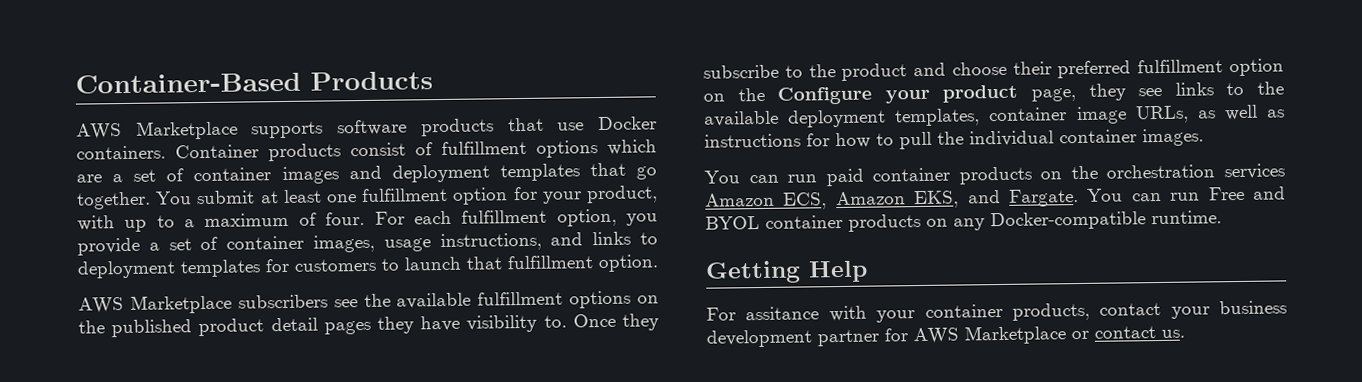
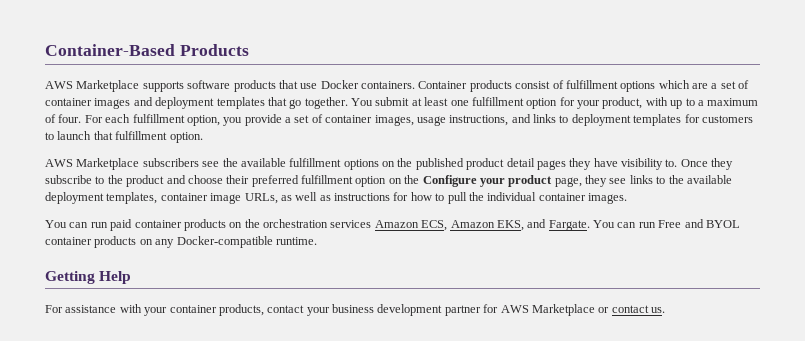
- For assitance with your container products, contact your business development partner for AWS Marketplace or contact us.
+ For assistance with your container products, contact your business development partner for AWS Marketplace or contact us.

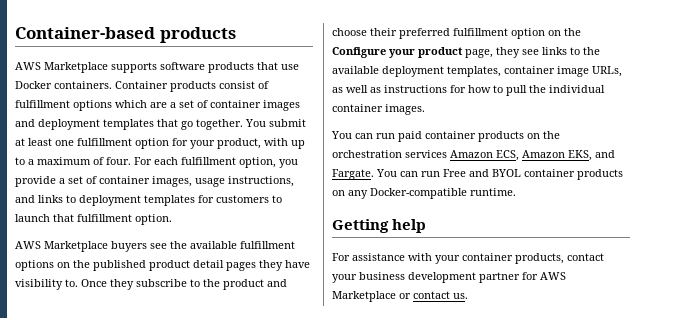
- Container-Based Products
+ Container-based products
- AWS Marketplace subscribers see the available fulfillment options on the published product detail pages they have visibility to.
+ AWS Marketplace buyers see the available fulfillment options on the published product detail pages they have visibility to.
- Getting Help
+ Getting help

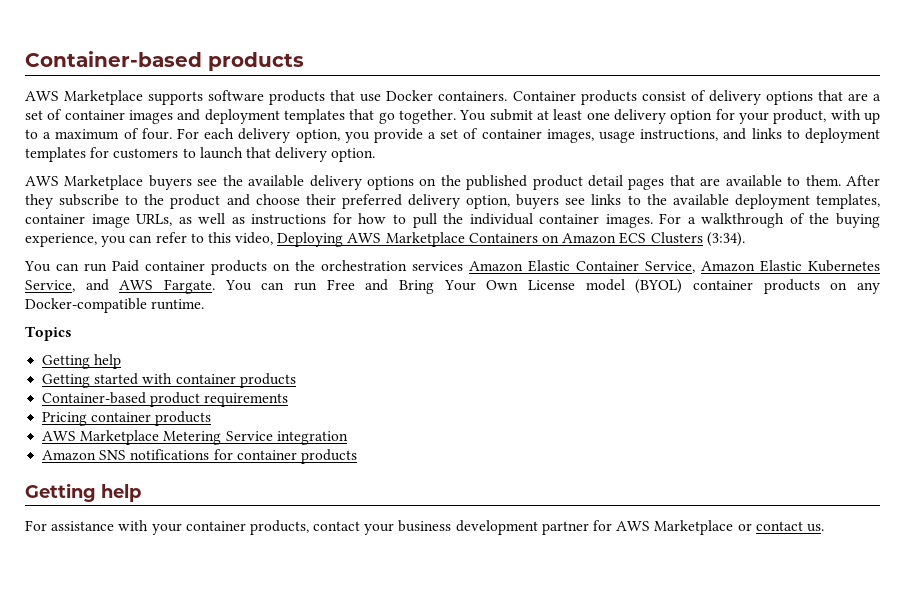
- Container products consist of fulfillment options which are a set of container images and deployment templates that go together.
+ Container products consist of delivery options that are a set of container images and deployment templates that go together.
- You submit at least one fulfillment option for your product, with up to a maximum of four.
+ You submit at least one delivery option for your product, with up to a maximum of four.
- For each fulfillment option, you provide a set of container images, usage instructions, and links to deployment templates for customers to launch that fulfillment option.
+ For each delivery option, you provide a set of container images, usage instructions, and links to deployment templates for customers to launch that delivery option.
- AWS Marketplace buyers see the available fulfillment options on the published product detail pages they have visibility to. Once they subscribe to the product and choose their preferred fulfillment option on the Configure your product page, they see links to the available deployment templates, container image URLs, as well as instructions for how to pull the individual container images.
- You can run paid container products on the orchestration services Amazon ECS, Amazon EKS, and Fargate.
+ AWS Marketplace buyers see the available delivery options on the published product detail pages that are available to them. After they subscribe to the product and choose their preferred delivery option, buyers see links to the available deployment templates, container image URLs, as well as instructions for how to pull the individual container images. For a walkthrough of the buying experience, you can refer to this video, Deploying AWS Marketplace Containers on Amazon ECS Clusters (3:34).
+ You can run Paid container products on the orchestration services Amazon Elastic Container Service, Amazon Elastic Kubernetes Service, and AWS Fargate.
- You can run Free and BYOL container products on any Docker-compatible runtime.
+ You can run Free and Bring Your Own License model (BYOL) container products on any Docker-compatible runtime.
+ Topics
+ Getting help
+ Getting started with container products
+ Container-based product requirements
+ Pricing container products
+ AWS Marketplace Metering Service integration
+ Amazon SNS notifications for container products

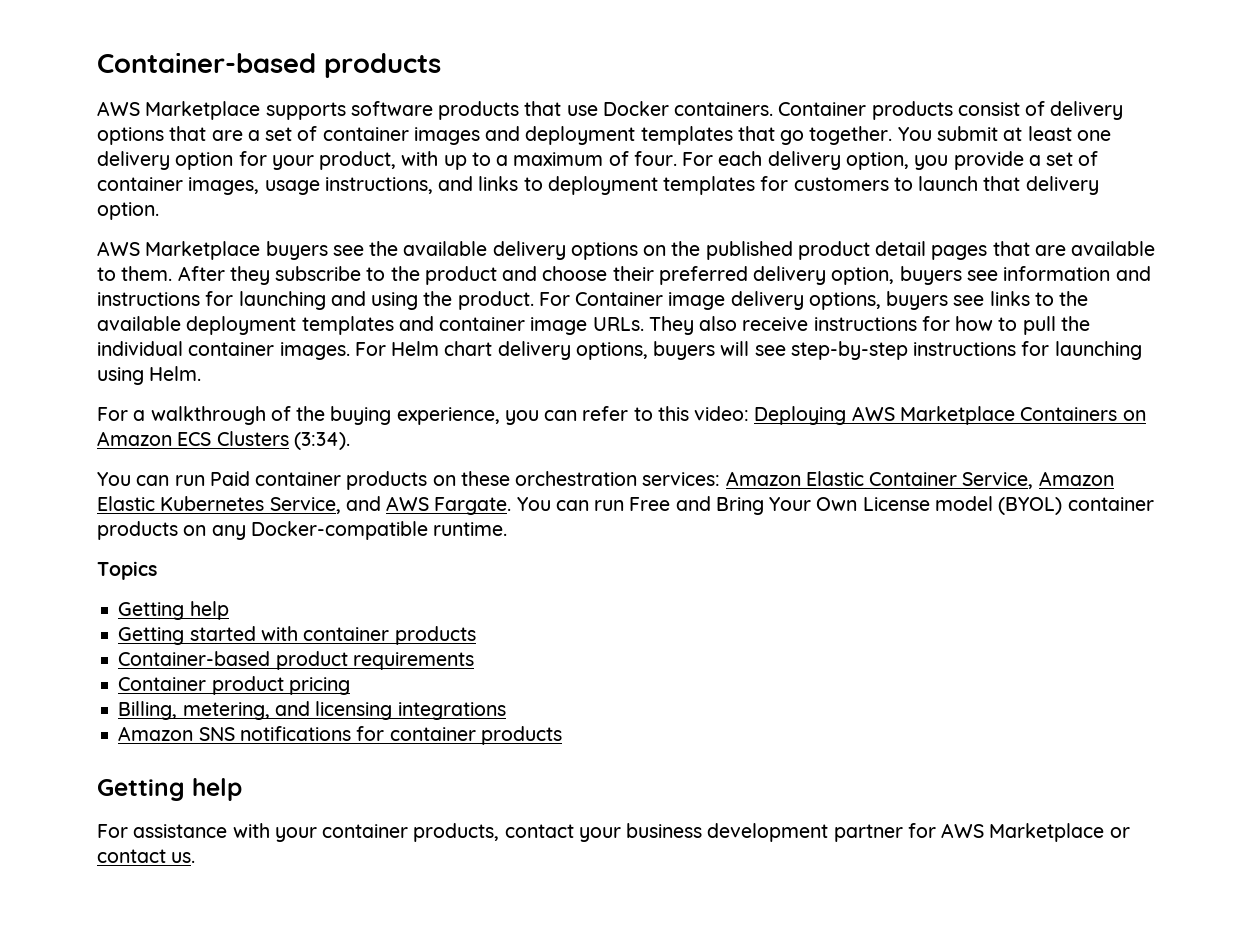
- After they subscribe to the product and choose their preferred delivery option, buyers see links to the available deployment templates, container image URLs, as well as instructions for how to pull the individual container images.
+ After they subscribe to the product and choose their preferred delivery option, buyers see information and instructions for launching and using the product. For Container image delivery options, buyers see links to the available deployment templates and container image URLs. They also receive instructions for how to pull the individual container images.
- For a walkthrough of the buying experience, you can refer to this video, Deploying AWS Marketplace Containers on Amazon ECS Clusters (3:34).
+ For Helm chart delivery options, buyers will see step-by-step instructions for launching using Helm.
+ For a walkthrough of the buying experience, you can refer to this video: Deploying AWS Marketplace Containers on Amazon ECS Clusters (3:34).
- You can run Paid container products on the orchestration services Amazon Elastic Container Service, Amazon Elastic Kubernetes Service, and AWS Fargate.
+ You can run Paid container products on these orchestration services: Amazon Elastic Container Service, Amazon Elastic Kubernetes Service, and AWS Fargate.
- Pricing container products
- AWS Marketplace Metering Service integration
+ Container product pricing
+ Billing, metering, and licensing integrations

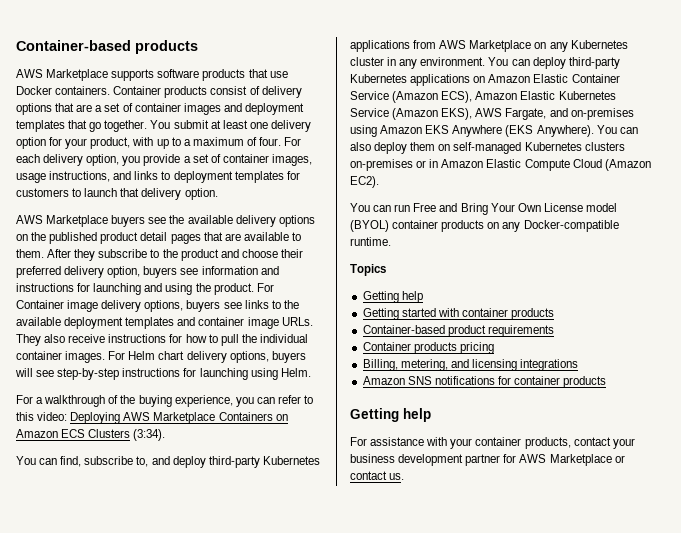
- You can run Paid container products on these orchestration services: Amazon Elastic Container Service, Amazon Elastic Kubernetes Service, and AWS Fargate. You can run Free and Bring Your Own License model (BYOL) container products on any Docker-compatible runtime.
+ You can find, subscribe to, and deploy third-party Kubernetes applications from AWS Marketplace on any Kubernetes cluster in any environment. You can deploy third-party Kubernetes applications on Amazon Elastic Container Service (Amazon ECS), Amazon Elastic Kubernetes Service (Amazon EKS), AWS Fargate, and on-premises using Amazon EKS Anywhere (EKS Anywhere). You can also deploy them on self-managed Kubernetes clusters on-premises or in Amazon Elastic Compute Cloud (Amazon EC2).
+ You can run Free and Bring Your Own License model (BYOL) container products on any Docker-compatible runtime.
- Container product pricing
+ Container products pricing

